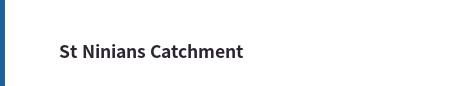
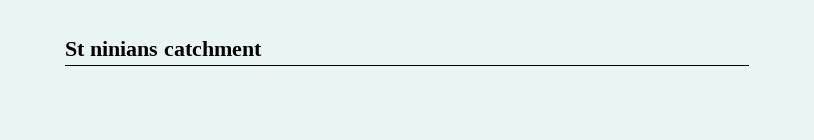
- St Ninians Catchment
+ St ninians catchment

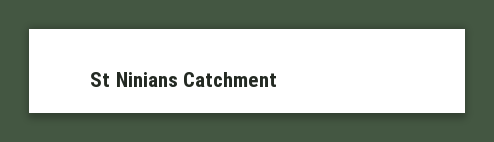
- St ninians catchment
+ St Ninians Catchment

